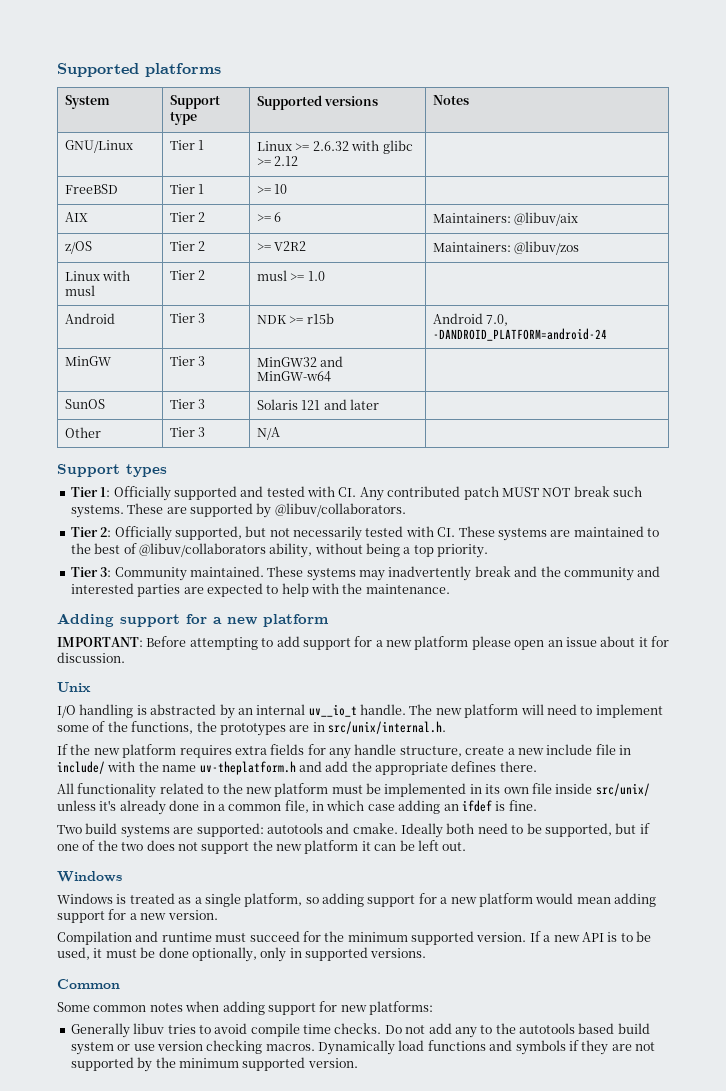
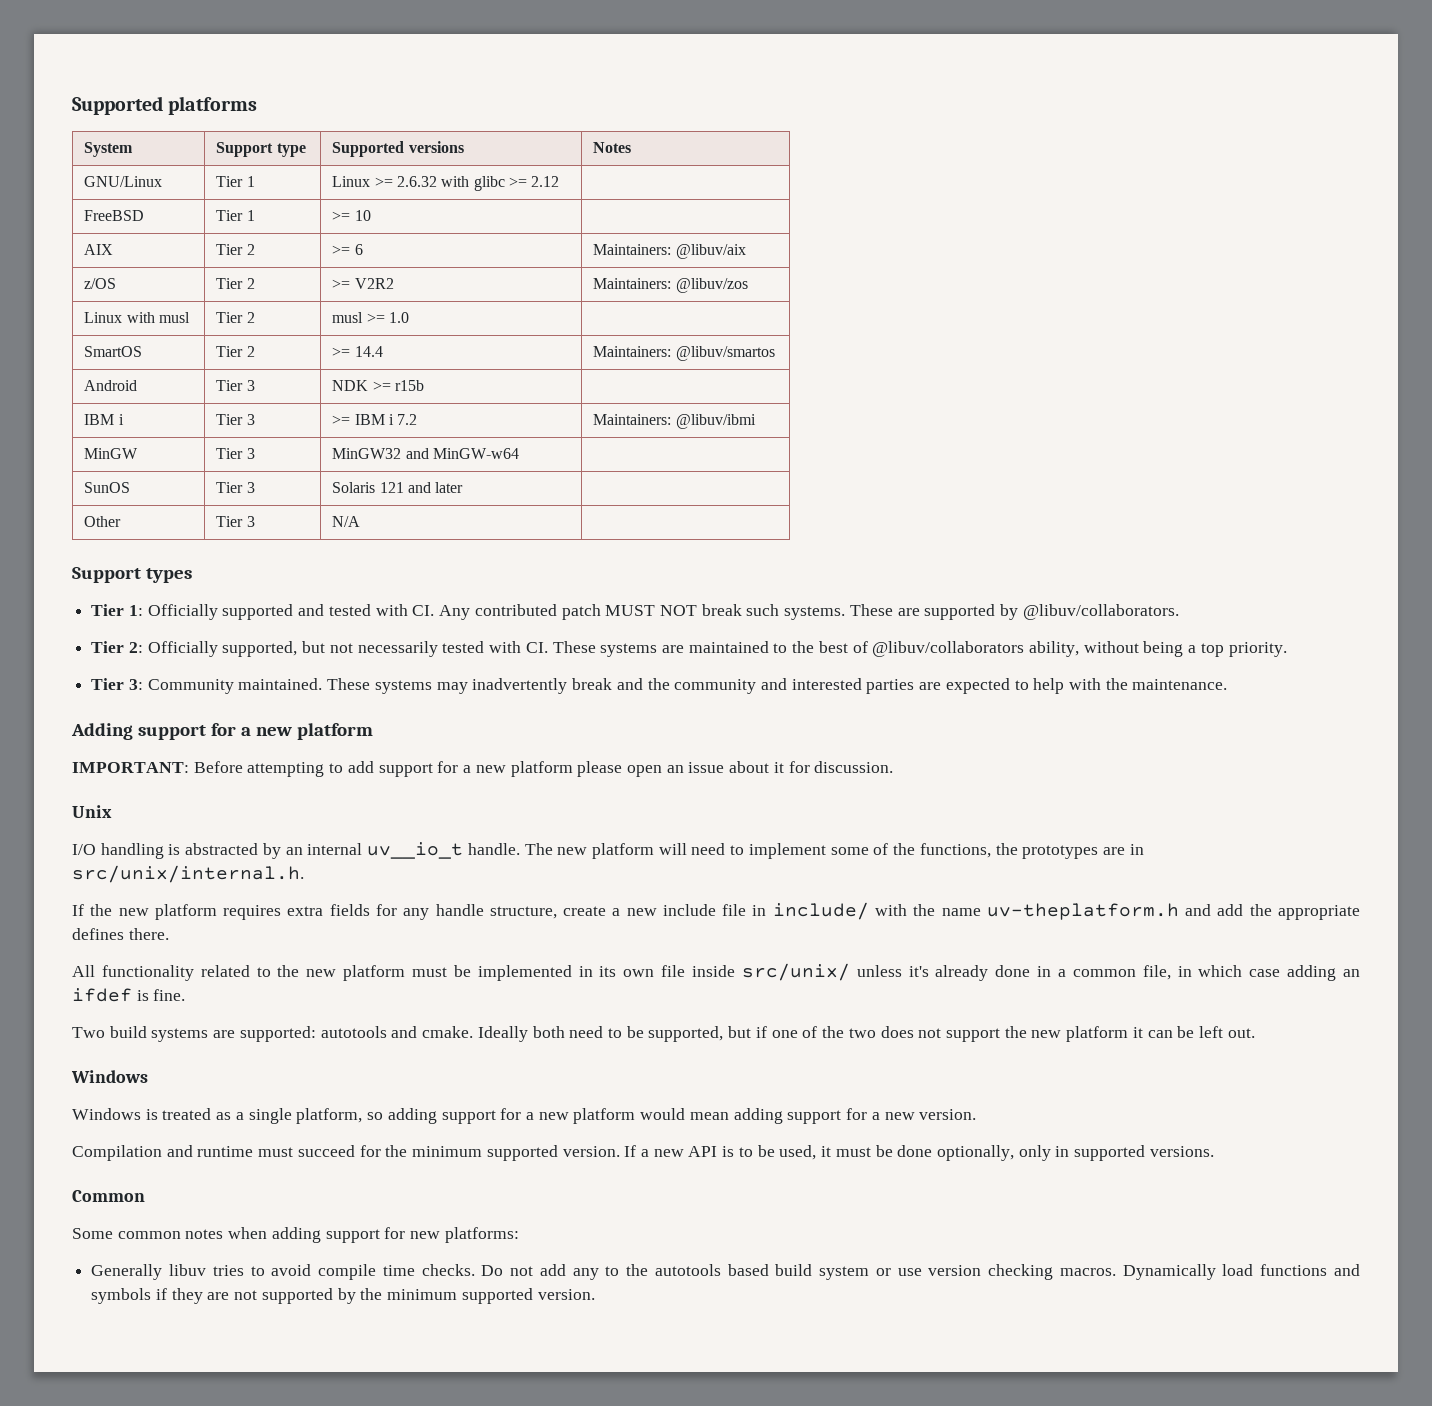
+ SmartOS | Tier 2 | >= 14.4 | Maintainers: @libuv/smartos
- Android | Tier 3 | NDK >= r15b | Android 7.0, -DANDROID_PLATFORM=android-24
+ Android | Tier 3 | NDK >= r15b |
+ IBM i | Tier 3 | >= IBM i 7.2 | Maintainers: @libuv/ibmi

